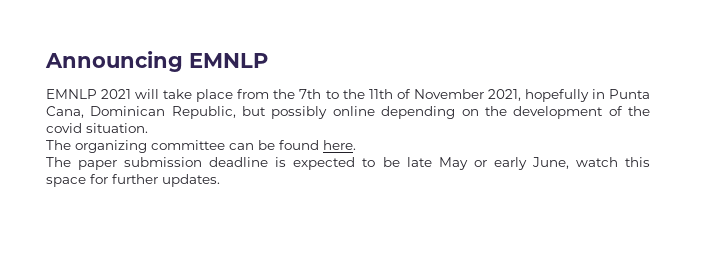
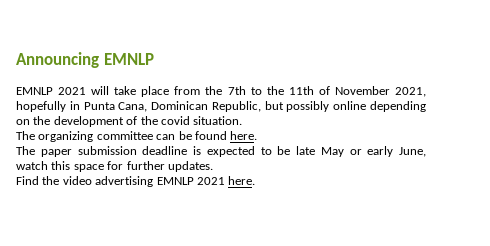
+ Find the video advertising EMNLP 2021 here.

